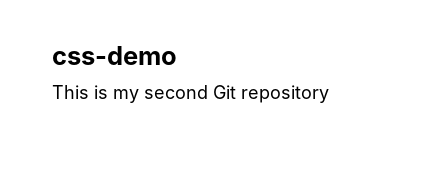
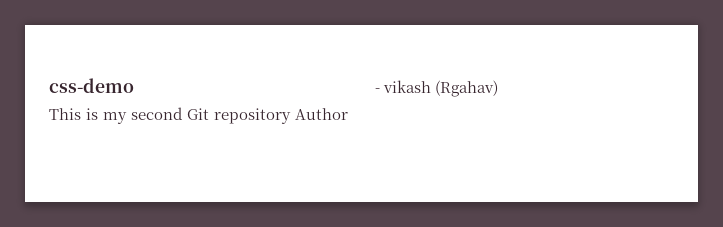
- This is my second Git repository
+ This is my second Git repository Author - vikash (Rgahav)

